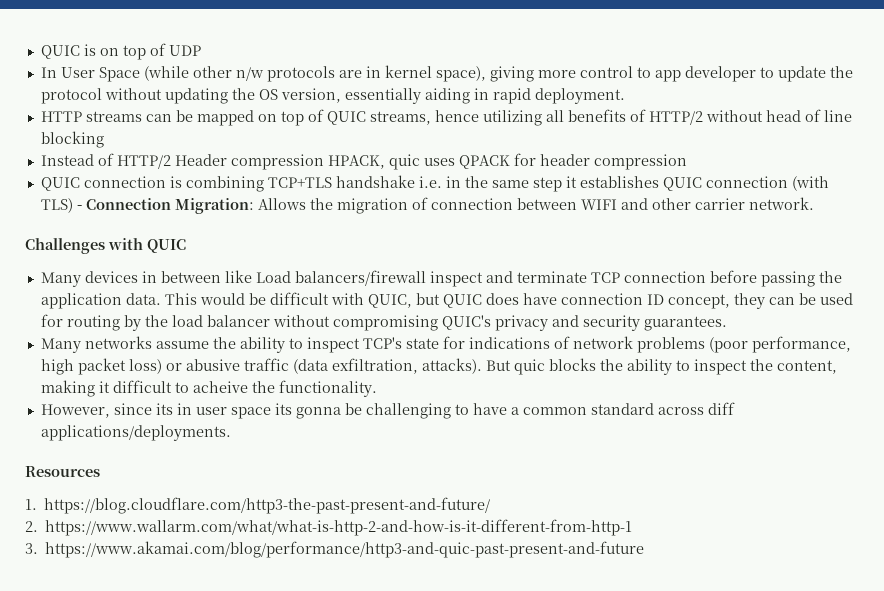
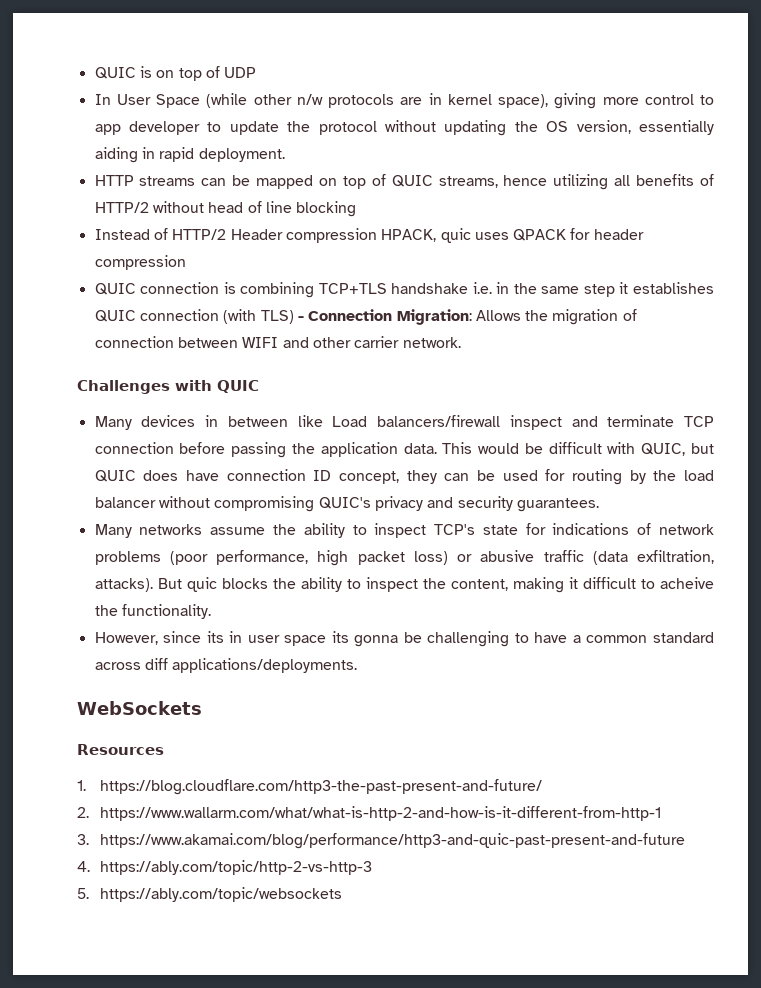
+ WebSockets
+ 4. https://ably.com/topic/http-2-vs-http-3
+ 5. https://ably.com/topic/websockets

